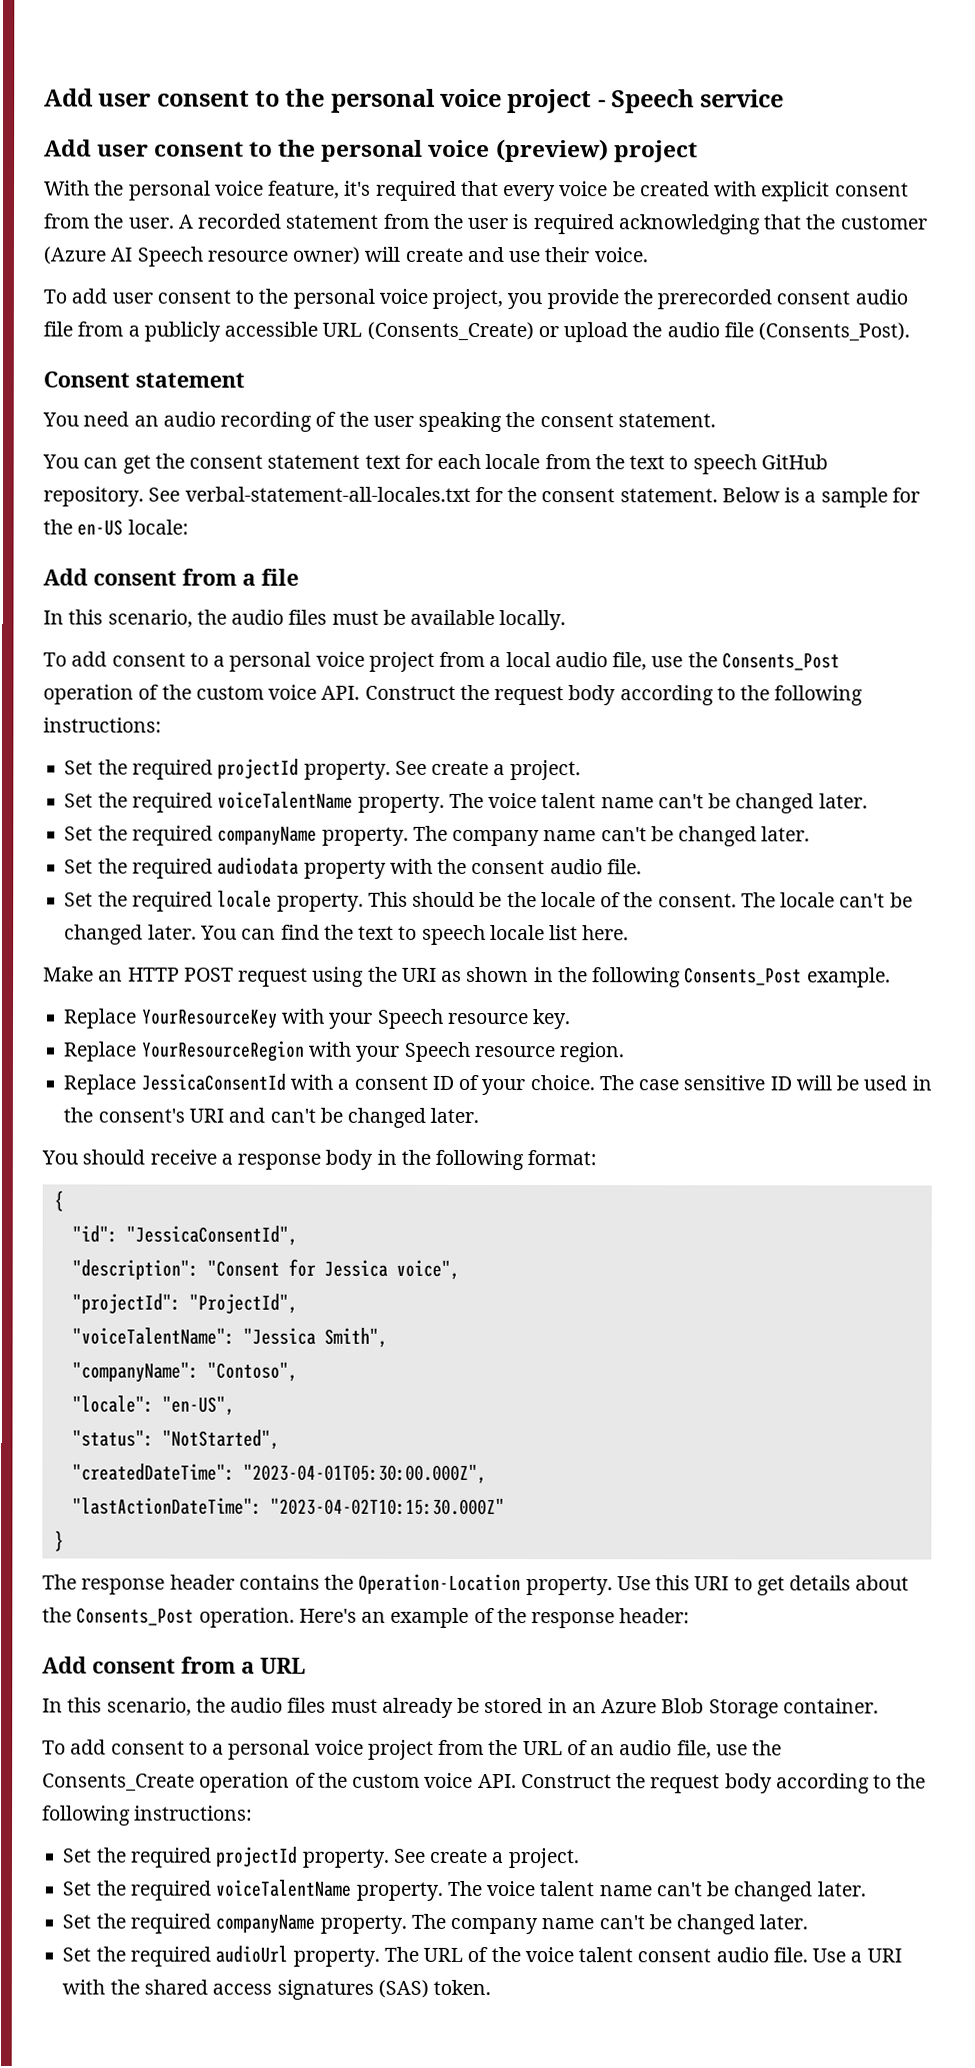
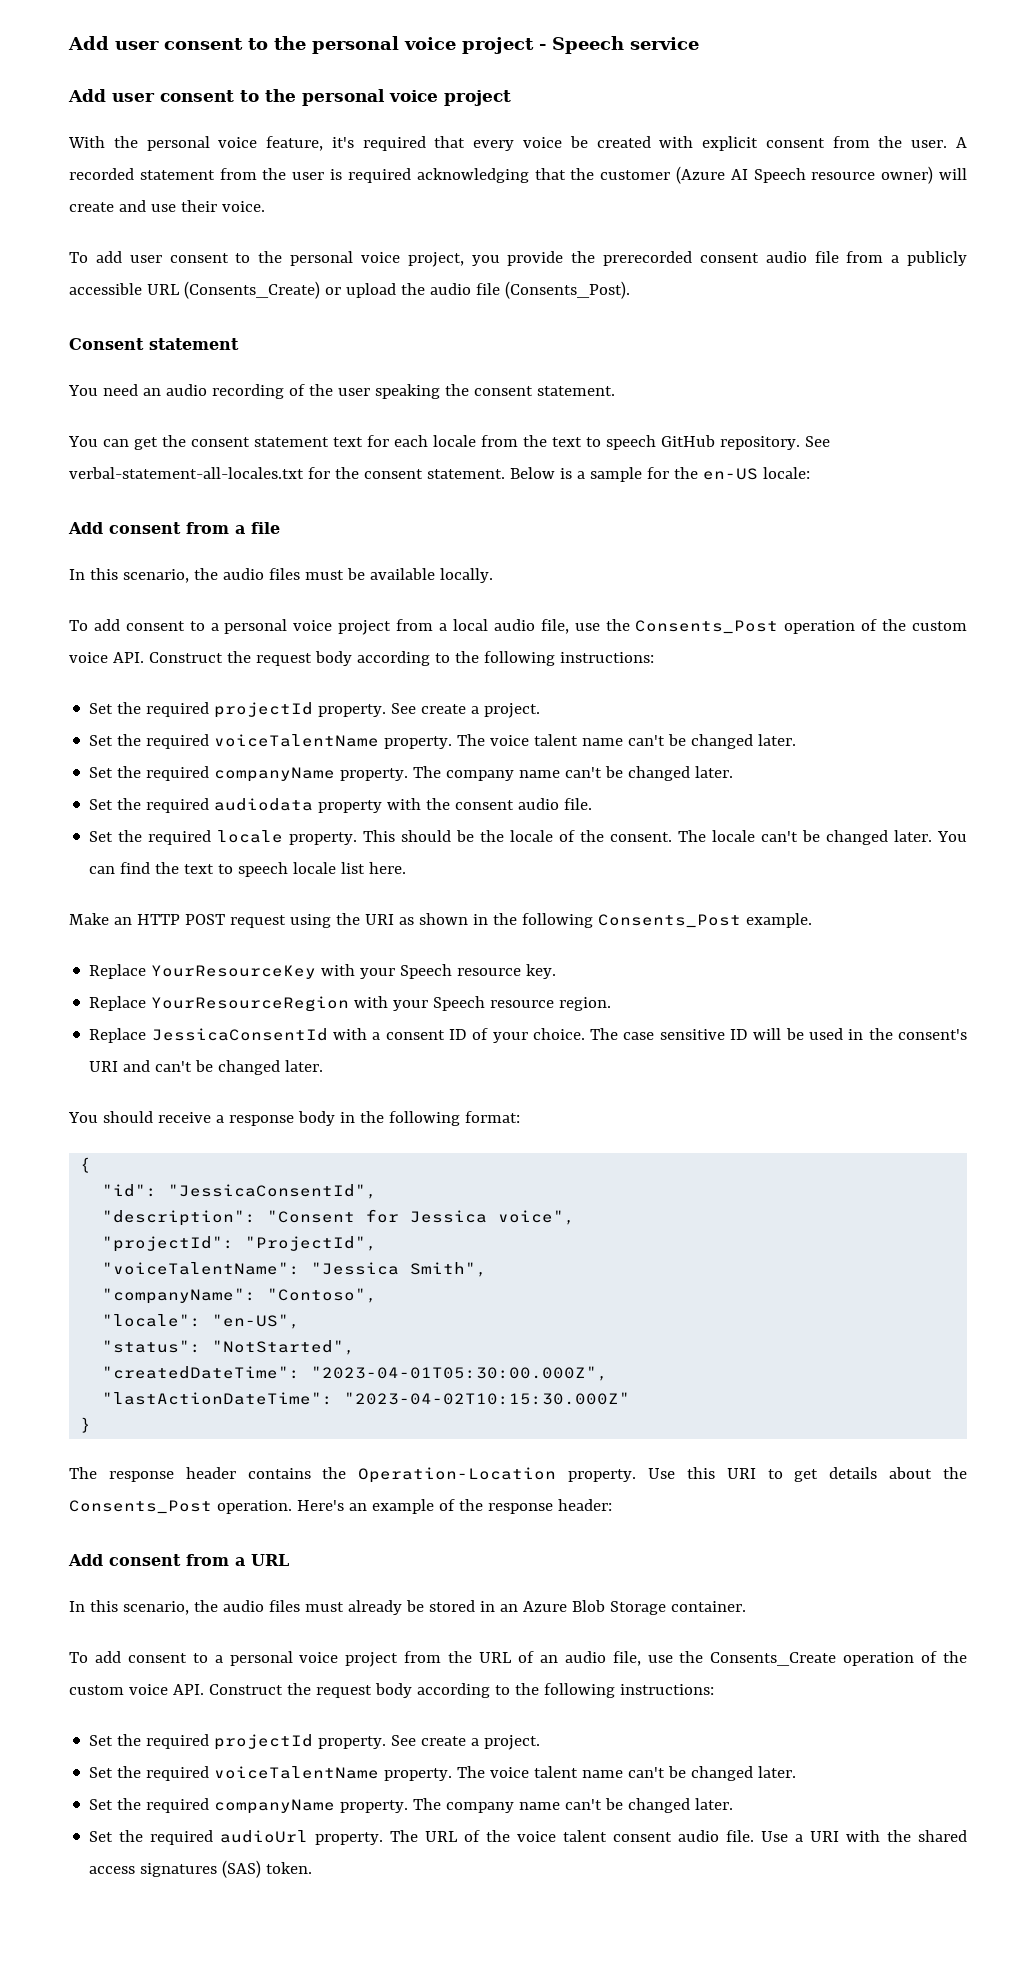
  Add user consent to the personal voice project - Speech service
- Add user consent to the personal voice (preview) project
+ Add user consent to the personal voice project

